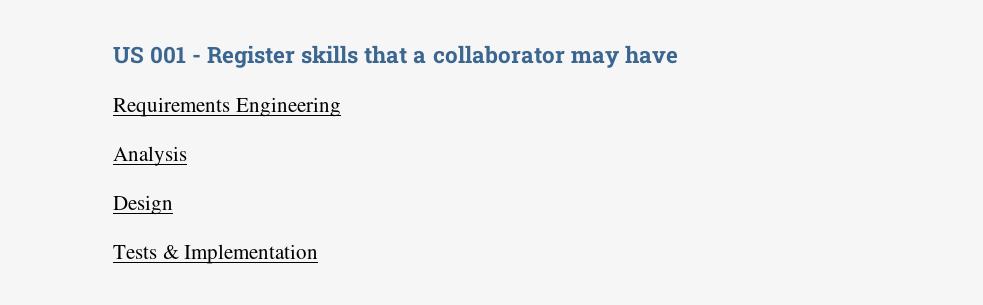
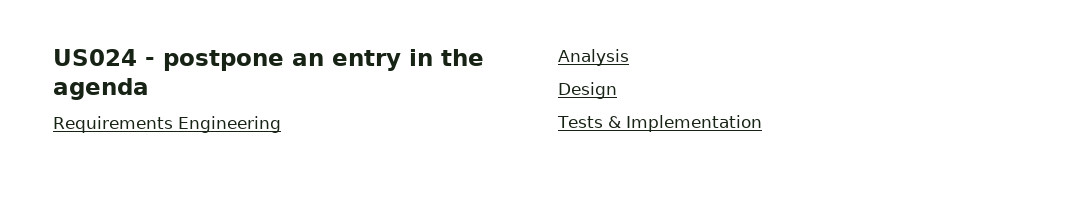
- US 001 - Register skills that a collaborator may have
+ US024 - postpone an entry in the agenda

